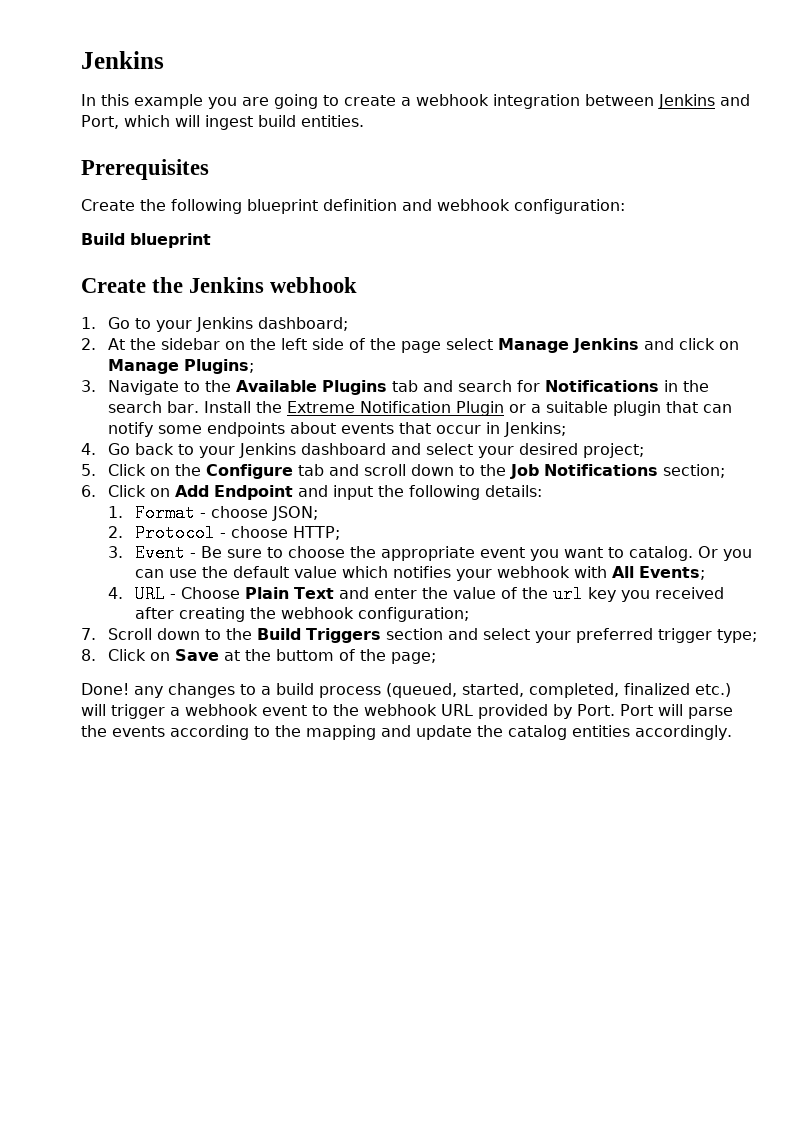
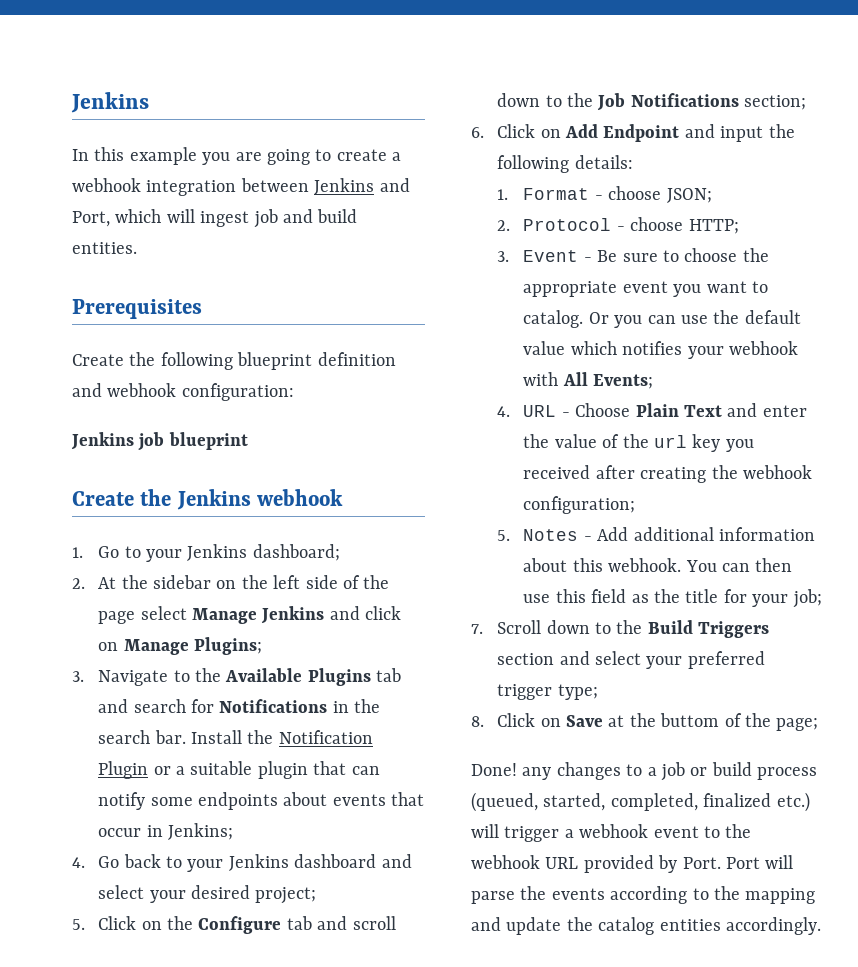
- In this example you are going to create a webhook integration between Jenkins and Port, which will ingest build entities.
+ In this example you are going to create a webhook integration between Jenkins and Port, which will ingest job and build entities.
- Build blueprint
+ Jenkins job blueprint
- Install the Extreme Notification Plugin or a suitable plugin that can notify some endpoints about events that occur in Jenkins;
+ Install the Notification Plugin or a suitable plugin that can notify some endpoints about events that occur in Jenkins;
+ 5. Notes - Add additional information about this webhook. You can then use this field as the title for your job;
- Done! any changes to a build process (queued, started, completed, finalized etc.) will trigger a webhook event to the webhook URL provided by Port.
+ Done! any changes to a job or build process (queued, started, completed, finalized etc.) will trigger a webhook event to the webhook URL provided by Port.

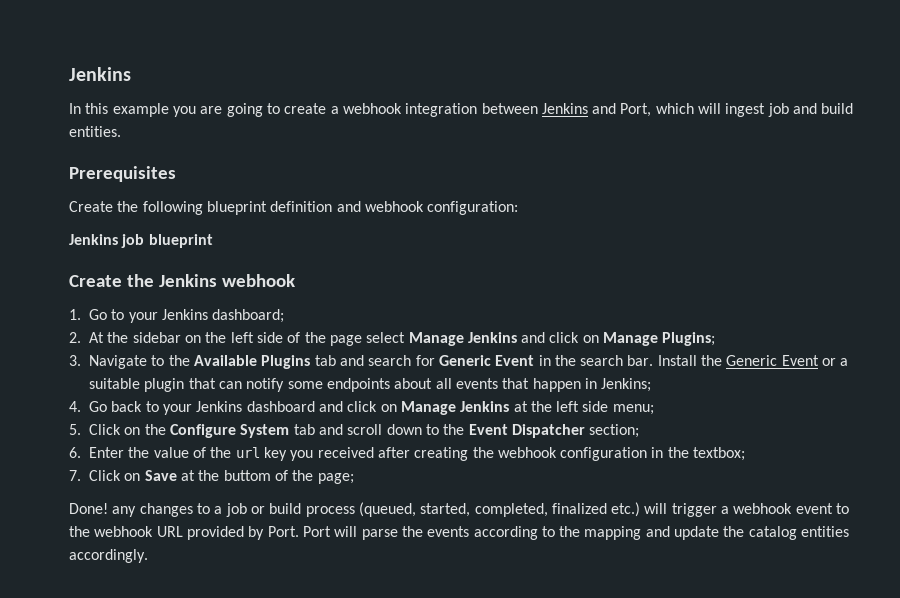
- 3. Navigate to the Available Plugins tab and search for Notifications in the search bar.
+ 3. Navigate to the Available Plugins tab and search for Generic Event in the search bar.
- Install the Notification Plugin or a suitable plugin that can notify some endpoints about events that occur in Jenkins;
+ Install the Generic Event or a suitable plugin that can notify some endpoints about all events that happen in Jenkins;
- 4. Go back to your Jenkins dashboard and select your desired project;
+ 4. Go back to your Jenkins dashboard and click on Manage Jenkins at the left side menu;
- 5. Click on the Configure tab and scroll down to the Job Notifications section;
+ 5. Click on the Configure System tab and scroll down to the Event Dispatcher section;
- 6. Click on Add Endpoint and input the following details:
- 1. Format - choose JSON;
- 2. Protocol - choose HTTP;
- 3. Event - Be sure to choose the appropriate event you want to catalog. Or you can use the default value which notifies your webhook with All Events;
- 4. URL - Choose Plain Text and enter the value of the url key you received after creating the webhook configuration;
- 5. Notes - Add additional information about this webhook. You can then use this field as the title for your job;
- 7. Scroll down to the Build Triggers section and select your preferred trigger type;
- 8. Click on Save at the buttom of the page;
+ 6. Enter the value of the url key you received after creating the webhook configuration in the textbox;
+ 7. Click on Save at the buttom of the page;

